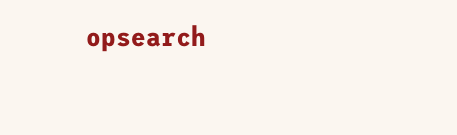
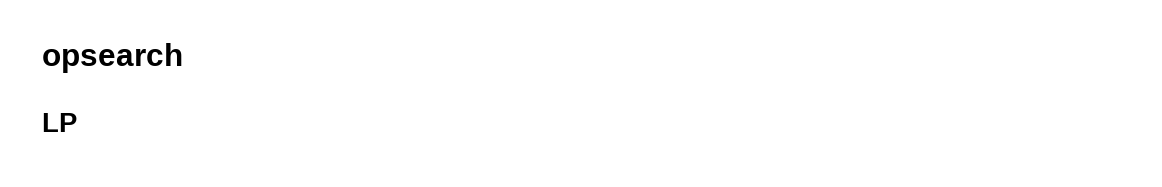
+ LP

